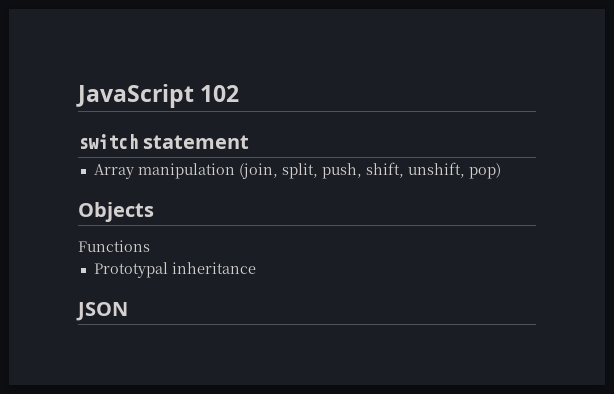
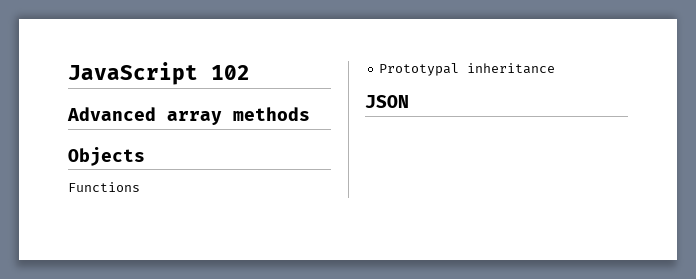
- switch statement
- Array manipulation (join, split, push, shift, unshift, pop)
+ Advanced array methods

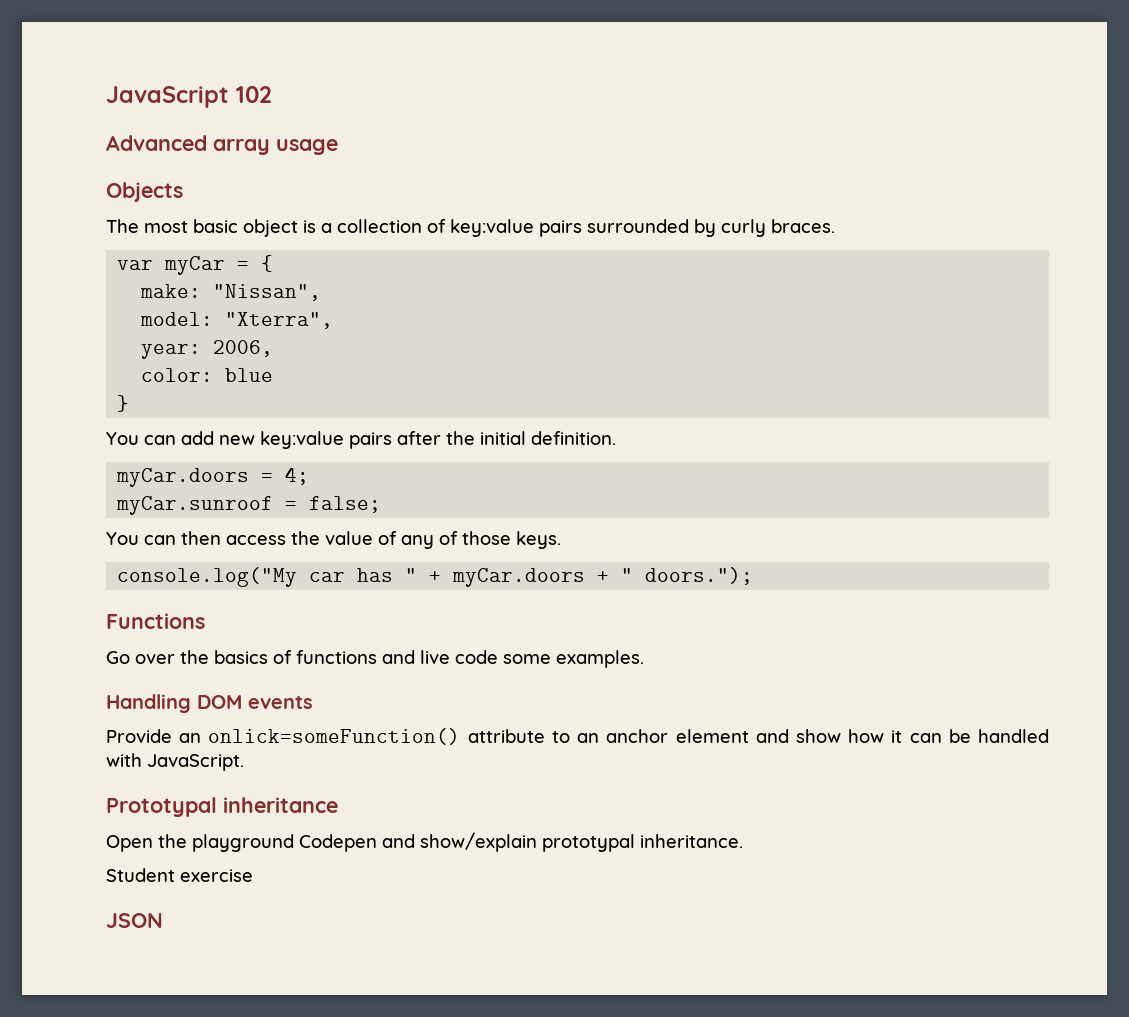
- Advanced array methods
+ Advanced array usage
+ The most basic object is a collection of key:value pairs surrounded by curly braces.
+ var myCar = {
+ make: "Nissan",
+ model: "Xterra",
+ year: 2006,
+ color: blue
+ }
+ You can add new key:value pairs after the initial definition.
+ myCar.doors = 4;
+ myCar.sunroof = false;
+ You can then access the value of any of those keys.
+ console.log("My car has " + myCar.doors + " doors.");
  Functions
+ Go over the basics of functions and live code some examples.
+ Handling DOM events
+ Provide an onlick=someFunction() attribute to an anchor element and show how it can be handled with JavaScript.
  Prototypal inheritance
+ Open the playground Codepen and show/explain prototypal inheritance.
+ Student exercise

